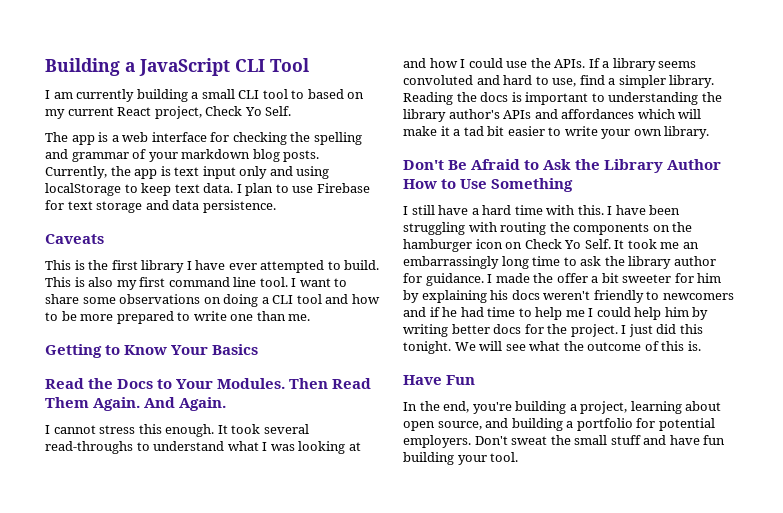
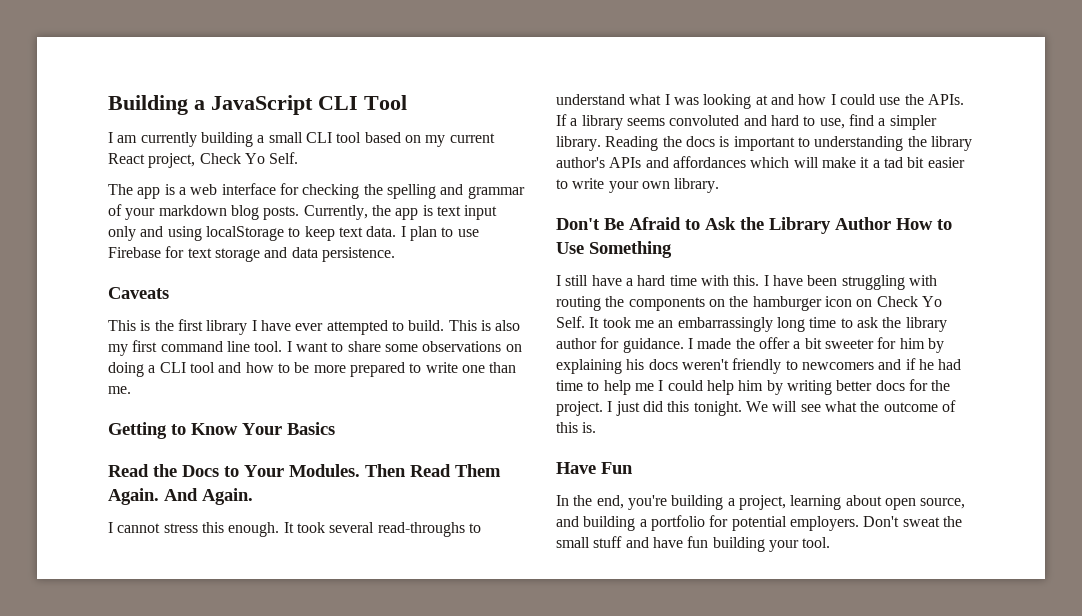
- I am currently building a small CLI tool to based on my current React project, Check Yo Self.
+ I am currently building a small CLI tool based on my current React project, Check Yo Self.

